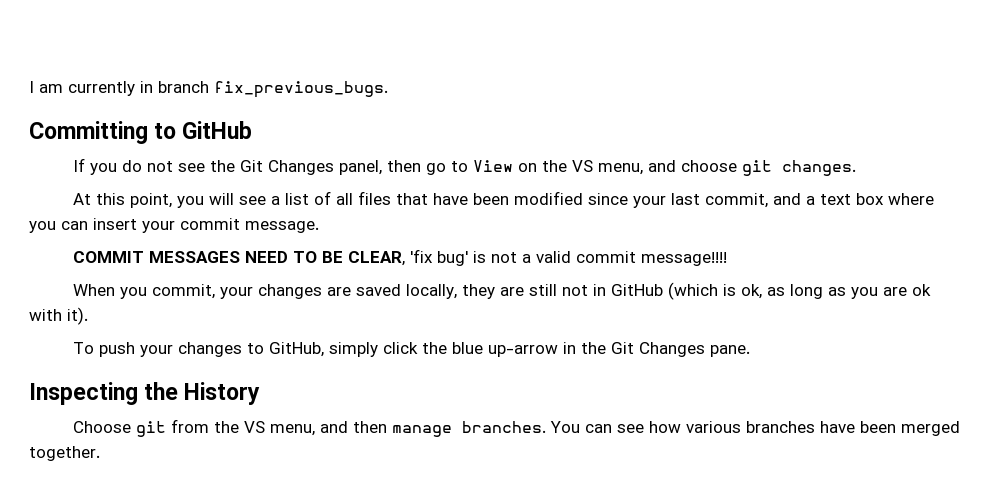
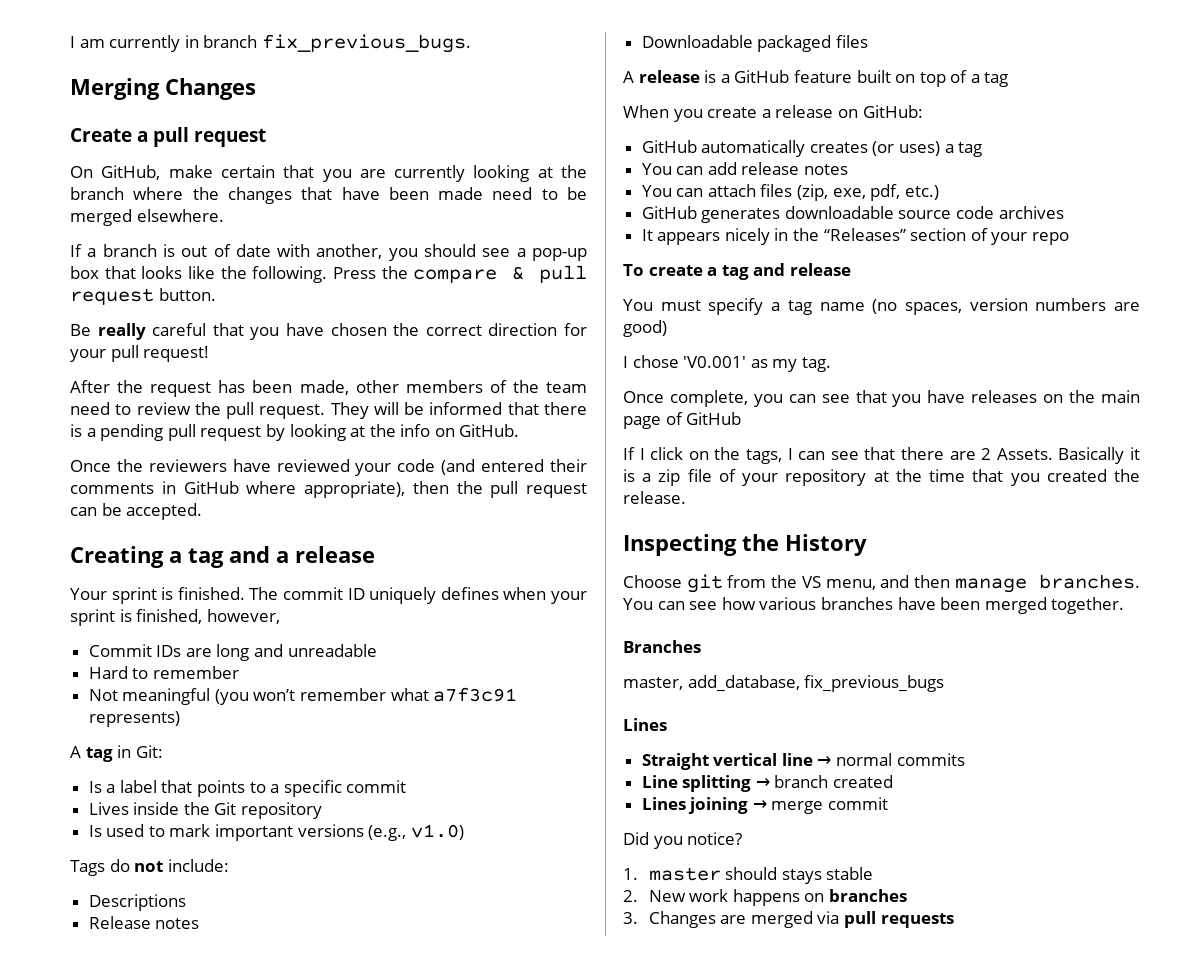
- Committing to GitHub
- If you do not see the Git Changes panel, then go to View on the VS menu, and choose git changes.
- At this point, you will see a list of all files that have been modified since your last commit, and a text box where you can insert your commit message.
- COMMIT MESSAGES NEED TO BE CLEAR, 'fix bug' is not a valid commit message!!!!
- When you commit, your changes are saved locally, they are still not in GitHub (which is ok, as long as you are ok with it).
- To push your changes to GitHub, simply click the blue up-arrow in the Git Changes pane.
+ Merging Changes
+ Create a pull request
+ On GitHub, make certain that you are currently looking at the branch where the changes that have been made need to be merged elsewhere.
+ If a branch is out of date with another, you should see a pop-up box that looks like the following. Press the compare & pull request button.
+ Be really careful that you have chosen the correct direction for your pull request!
+ After the request has been made, other members of the team need to review the pull request. They will be informed that there is a pending pull request by looking at the info on GitHub.
+ Once the reviewers have reviewed your code (and entered their comments in GitHub where appropriate), then the pull request can be accepted.
+ Creating a tag and a release
+ Your sprint is finished. The commit ID uniquely defines when your sprint is finished, however,
+ Commit IDs are long and unreadable
+ Hard to remember
+ Not meaningful (you won’t remember what a7f3c91 represents)
+ A tag in Git:
+ Is a label that points to a specific commit
+ Lives inside the Git repository
+ Is used to mark important versions (e.g., v1.0)
+ Tags do not include:
+ Descriptions
+ Release notes
+ Downloadable packaged files
+ A release is a GitHub feature built on top of a tag
+ When you create a release on GitHub:
+ GitHub automatically creates (or uses) a tag
+ You can add release notes
+ You can attach files (zip, exe, pdf, etc.)
+ GitHub generates downloadable source code archives
+ It appears nicely in the “Releases” section of your repo
+ To create a tag and release
+ You must specify a tag name (no spaces, version numbers are good)
+ I chose 'V0.001' as my tag.
+ Once complete, you can see that you have releases on the main page of GitHub
+ If I click on the tags, I can see that there are 2 Assets. Basically it is a zip file of your repository at the time that you created the release.
+ Branches
+ master, add_database, fix_previous_bugs
+ Lines
+ Straight vertical line → normal commits
+ Line splitting → branch created
+ Lines joining → merge commit
+ Did you notice?
+ 1. master should stays stable
+ 2. New work happens on branches
+ 3. Changes are merged via pull requests

